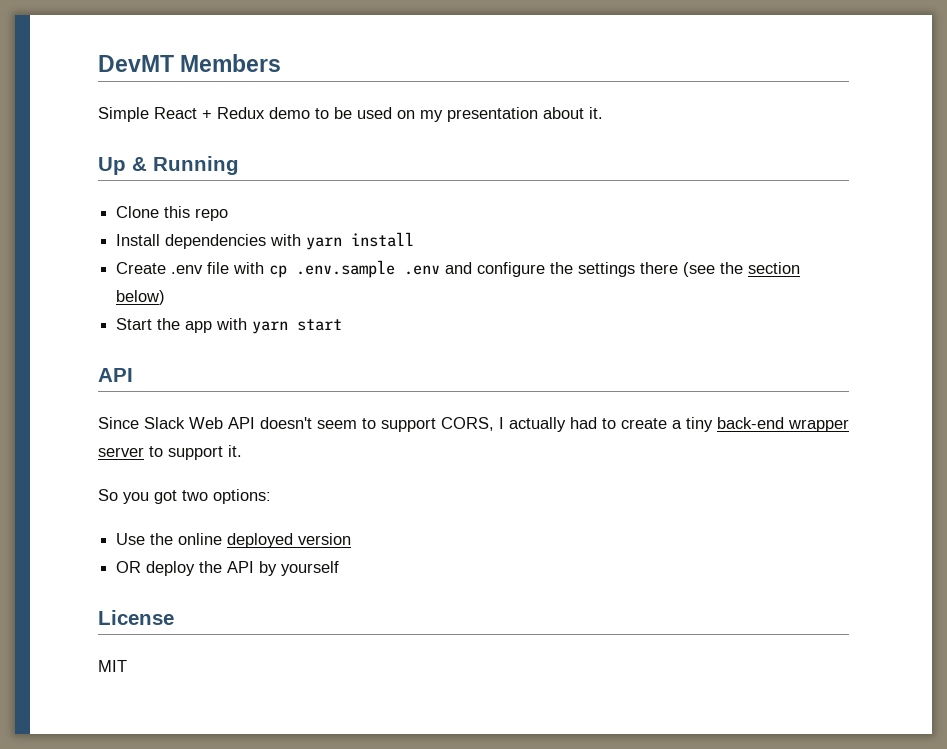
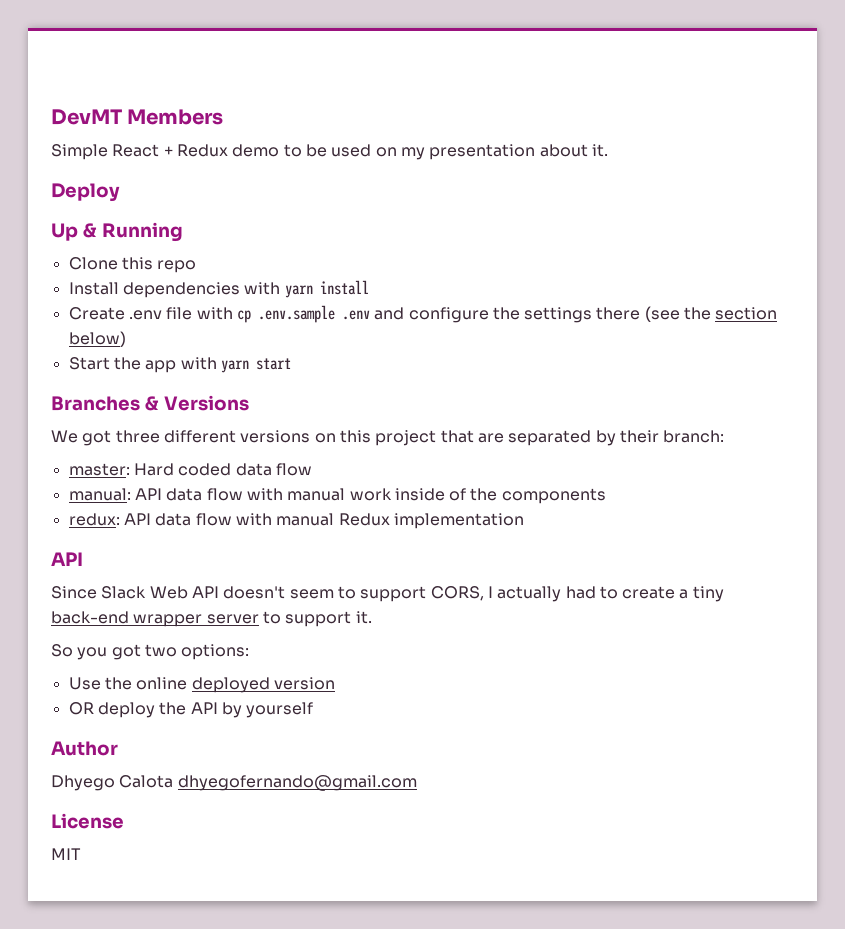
+ Deploy
+ Branches & Versions
+ We got three different versions on this project that are separated by their branch:
+ master: Hard coded data flow
+ manual: API data flow with manual work inside of the components
+ redux: API data flow with manual Redux implementation
+ Author
+ Dhyego Calota dhyegofernando@gmail.com

